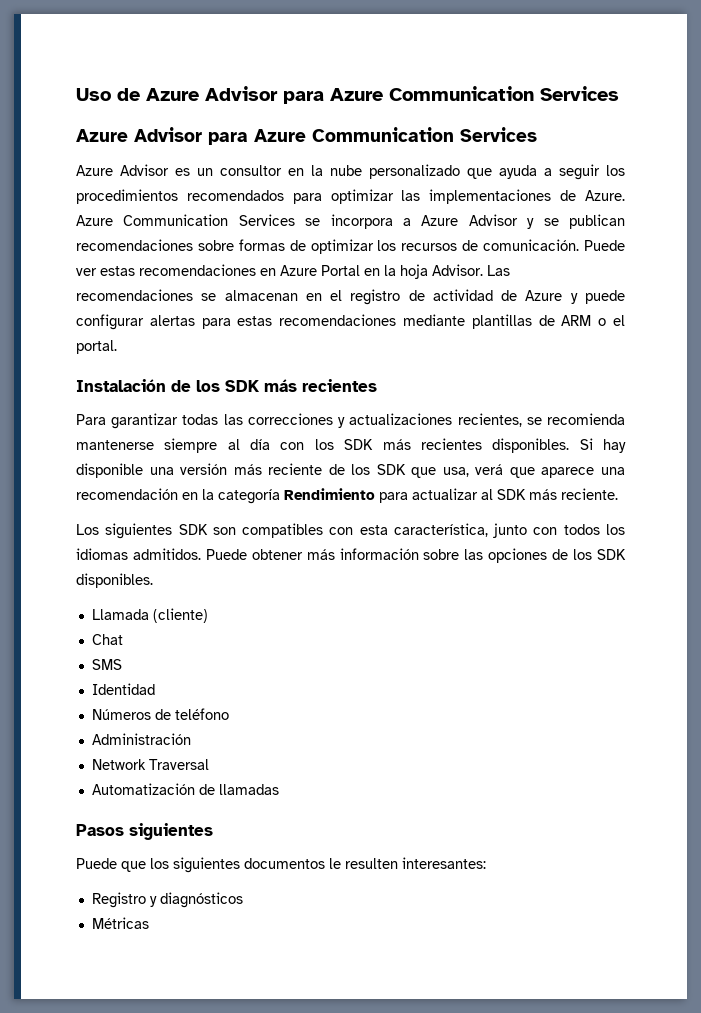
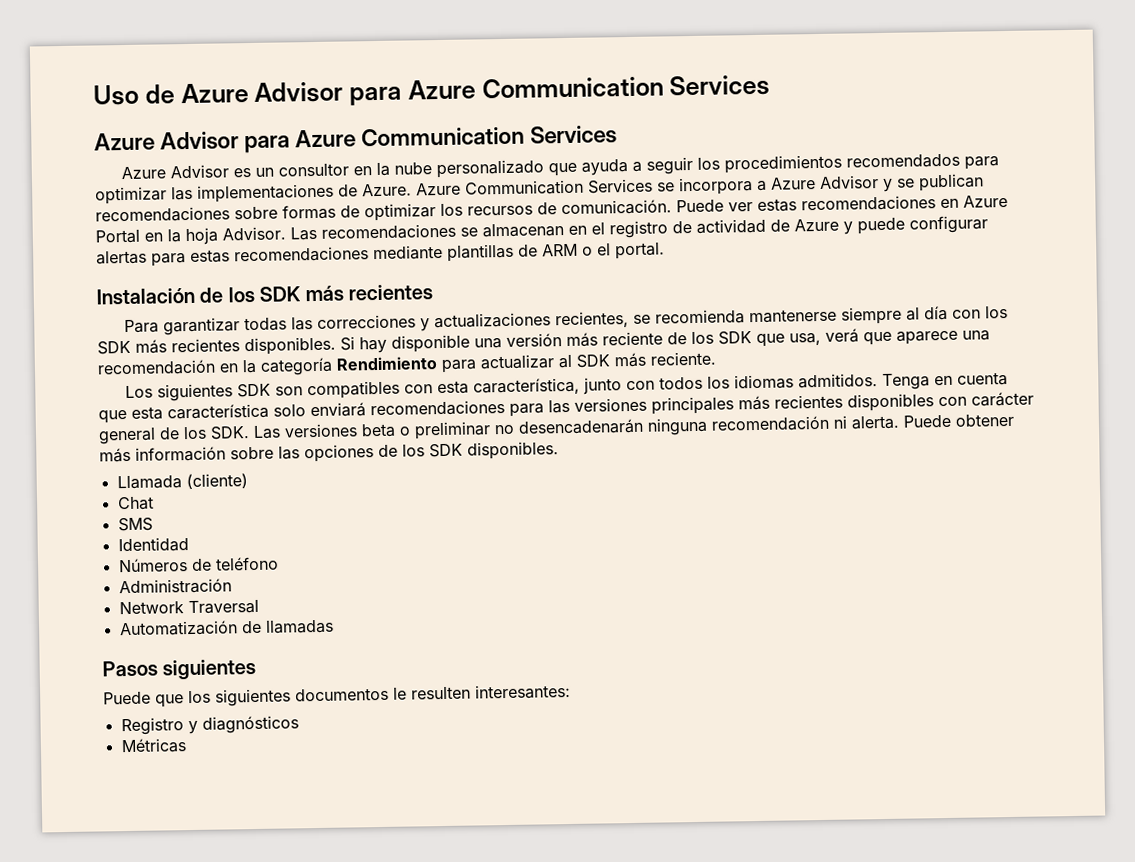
+ Tenga en cuenta que esta característica solo enviará recomendaciones para las versiones principales más recientes disponibles con carácter general de los SDK. Las versiones beta o preliminar no desencadenarán ninguna recomendación ni alerta.

